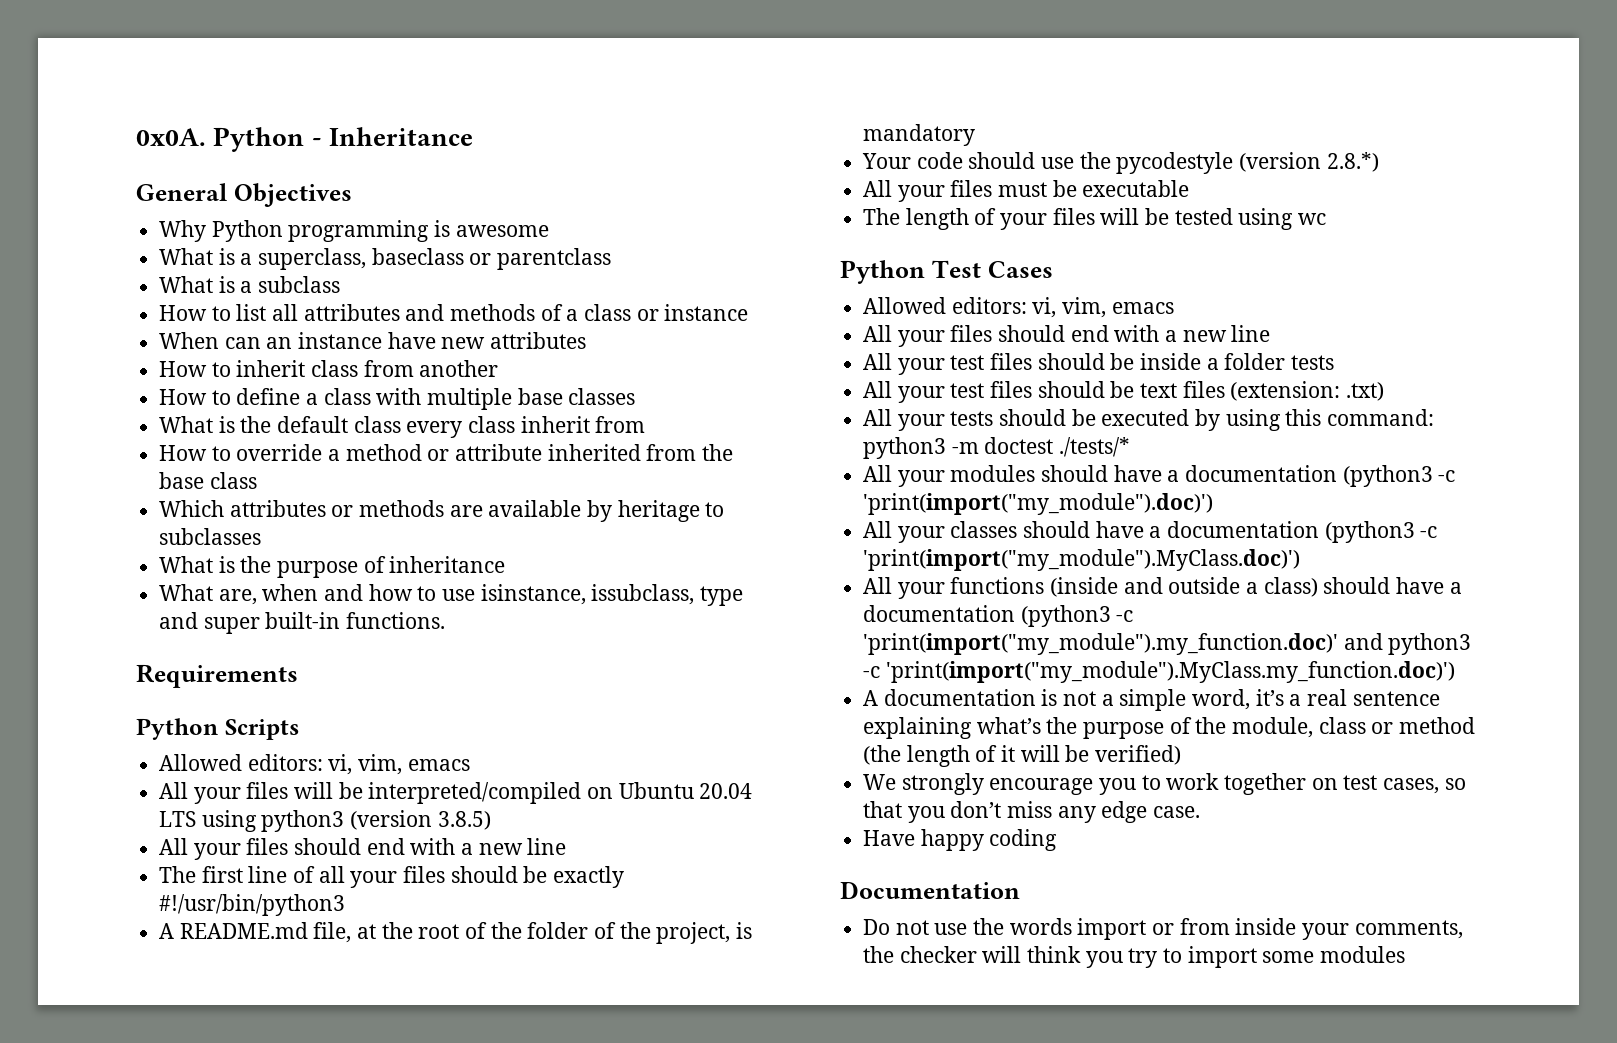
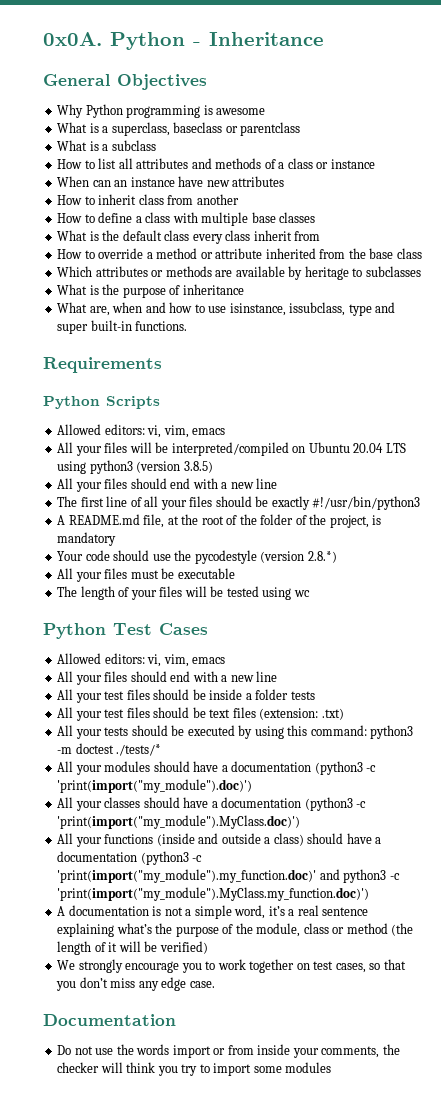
- Have happy coding

